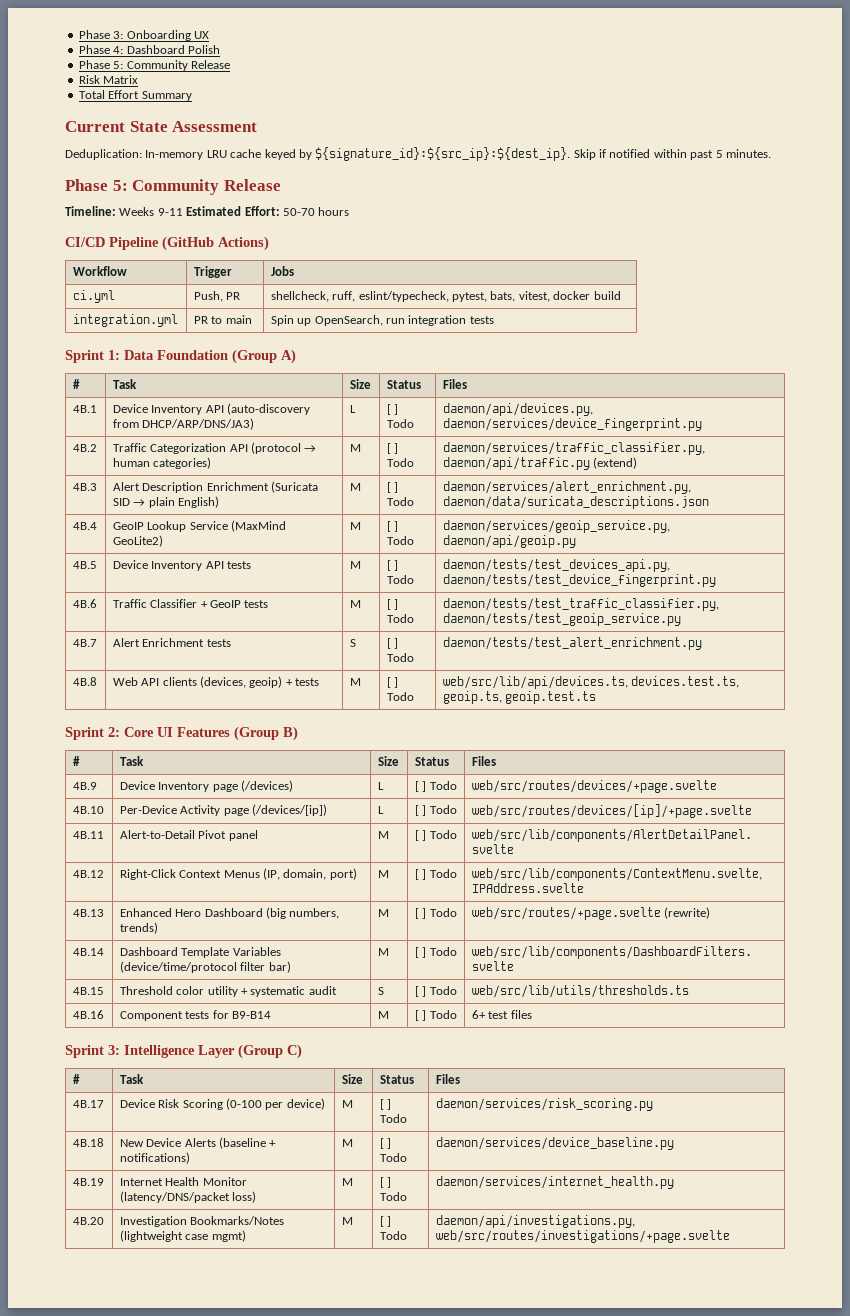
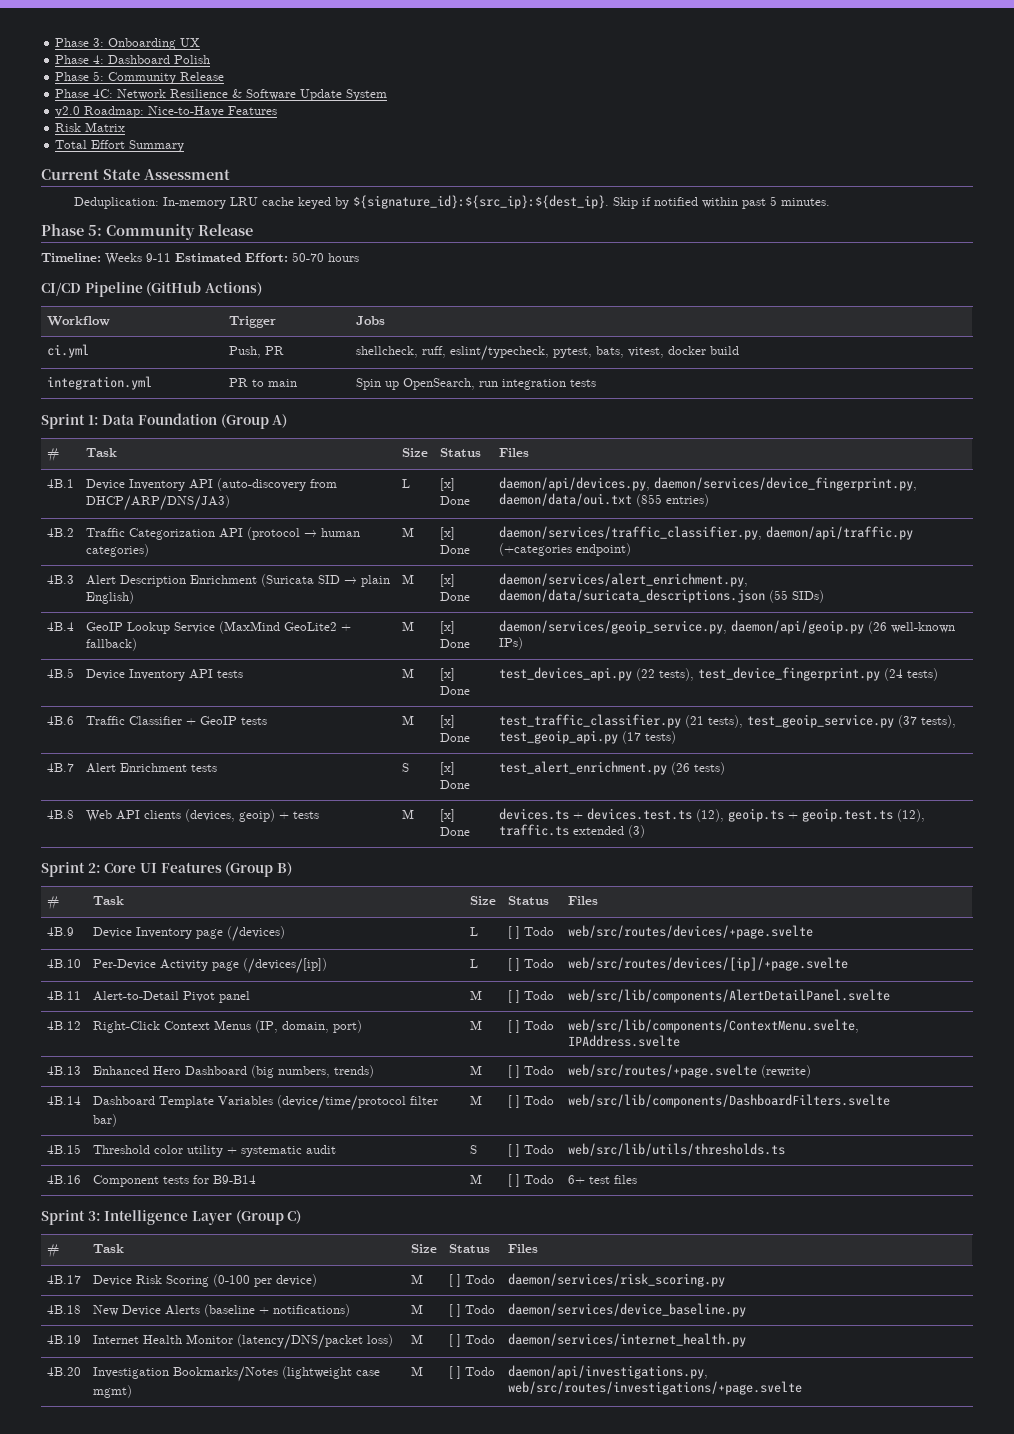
+ Phase 4C: Network Resilience & Software Update System
+ v2.0 Roadmap: Nice-to-Have Features
- 4B.1 | Device Inventory API (auto-discovery from DHCP/ARP/DNS/JA3) | L | [ ] Todo | daemon/api/devices.py, daemon/services/device_fingerprint.py
+ 4B.1 | Device Inventory API (auto-discovery from DHCP/ARP/DNS/JA3) | L | [x] Done | daemon/api/devices.py, daemon/services/device_fingerprint.py, daemon/data/oui.txt (855 entries)
- 4B.2 | Traffic Categorization API (protocol → human categories) | M | [ ] Todo | daemon/services/traffic_classifier.py, daemon/api/traffic.py (extend)
+ 4B.2 | Traffic Categorization API (protocol → human categories) | M | [x] Done | daemon/services/traffic_classifier.py, daemon/api/traffic.py (+categories endpoint)
- 4B.3 | Alert Description Enrichment (Suricata SID → plain English) | M | [ ] Todo | daemon/services/alert_enrichment.py, daemon/data/suricata_descriptions.json
+ 4B.3 | Alert Description Enrichment (Suricata SID → plain English) | M | [x] Done | daemon/services/alert_enrichment.py, daemon/data/suricata_descriptions.json (55 SIDs)
- 4B.4 | GeoIP Lookup Service (MaxMind GeoLite2) | M | [ ] Todo | daemon/services/geoip_service.py, daemon/api/geoip.py
+ 4B.4 | GeoIP Lookup Service (MaxMind GeoLite2 + fallback) | M | [x] Done | daemon/services/geoip_service.py, daemon/api/geoip.py (26 well-known IPs)
- 4B.5 | Device Inventory API tests | M | [ ] Todo | daemon/tests/test_devices_api.py, daemon/tests/test_device_fingerprint.py
+ 4B.5 | Device Inventory API tests | M | [x] Done | test_devices_api.py (22 tests), test_device_fingerprint.py (24 tests)
- 4B.6 | Traffic Classifier + GeoIP tests | M | [ ] Todo | daemon/tests/test_traffic_classifier.py, daemon/tests/test_geoip_service.py
+ 4B.6 | Traffic Classifier + GeoIP tests | M | [x] Done | test_traffic_classifier.py (21 tests), test_geoip_service.py (37 tests), test_geoip_api.py (17 tests)
- 4B.7 | Alert Enrichment tests | S | [ ] Todo | daemon/tests/test_alert_enrichment.py
+ 4B.7 | Alert Enrichment tests | S | [x] Done | test_alert_enrichment.py (26 tests)
- 4B.8 | Web API clients (devices, geoip) + tests | M | [ ] Todo | web/src/lib/api/devices.ts, devices.test.ts, geoip.ts, geoip.test.ts
+ 4B.8 | Web API clients (devices, geoip) + tests | M | [x] Done | devices.ts + devices.test.ts (12), geoip.ts + geoip.test.ts (12), traffic.ts extended (3)

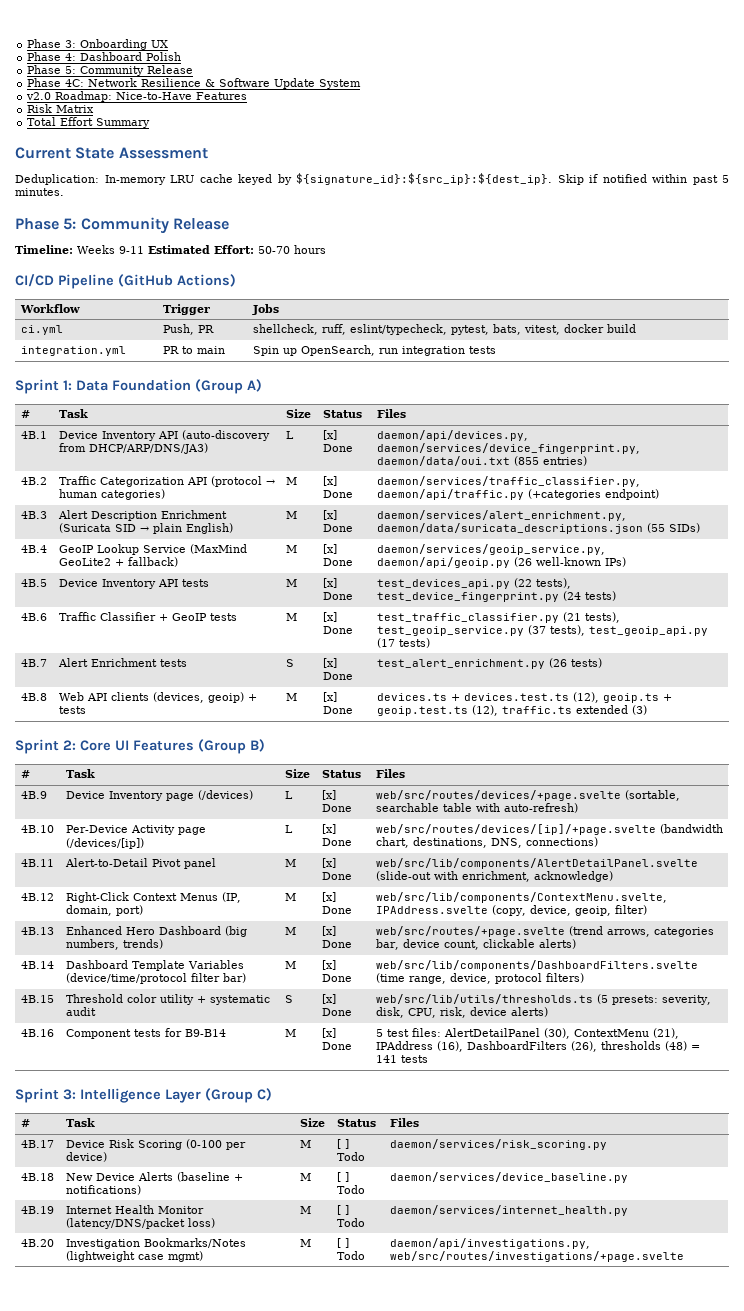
- 4B.9 | Device Inventory page (/devices) | L | [ ] Todo | web/src/routes/devices/+page.svelte
+ 4B.9 | Device Inventory page (/devices) | L | [x] Done | web/src/routes/devices/+page.svelte (sortable, searchable table with auto-refresh)
- 4B.10 | Per-Device Activity page (/devices/[ip]) | L | [ ] Todo | web/src/routes/devices/[ip]/+page.svelte
+ 4B.10 | Per-Device Activity page (/devices/[ip]) | L | [x] Done | web/src/routes/devices/[ip]/+page.svelte (bandwidth chart, destinations, DNS, connections)
- 4B.11 | Alert-to-Detail Pivot panel | M | [ ] Todo | web/src/lib/components/AlertDetailPanel.svelte
+ 4B.11 | Alert-to-Detail Pivot panel | M | [x] Done | web/src/lib/components/AlertDetailPanel.svelte (slide-out with enrichment, acknowledge)
- 4B.12 | Right-Click Context Menus (IP, domain, port) | M | [ ] Todo | web/src/lib/components/ContextMenu.svelte, IPAddress.svelte
+ 4B.12 | Right-Click Context Menus (IP, domain, port) | M | [x] Done | web/src/lib/components/ContextMenu.svelte, IPAddress.svelte (copy, device, geoip, filter)
- 4B.13 | Enhanced Hero Dashboard (big numbers, trends) | M | [ ] Todo | web/src/routes/+page.svelte (rewrite)
+ 4B.13 | Enhanced Hero Dashboard (big numbers, trends) | M | [x] Done | web/src/routes/+page.svelte (trend arrows, categories bar, device count, clickable alerts)
- 4B.14 | Dashboard Template Variables (device/time/protocol filter bar) | M | [ ] Todo | web/src/lib/components/DashboardFilters.svelte
+ 4B.14 | Dashboard Template Variables (device/time/protocol filter bar) | M | [x] Done | web/src/lib/components/DashboardFilters.svelte (time range, device, protocol filters)
- 4B.15 | Threshold color utility + systematic audit | S | [ ] Todo | web/src/lib/utils/thresholds.ts
+ 4B.15 | Threshold color utility + systematic audit | S | [x] Done | web/src/lib/utils/thresholds.ts (5 presets: severity, disk, CPU, risk, device alerts)
- 4B.16 | Component tests for B9-B14 | M | [ ] Todo | 6+ test files
+ 4B.16 | Component tests for B9-B14 | M | [x] Done | 5 test files: AlertDetailPanel (30), ContextMenu (21), IPAddress (16), DashboardFilters (26), thresholds (48) = 141 tests

